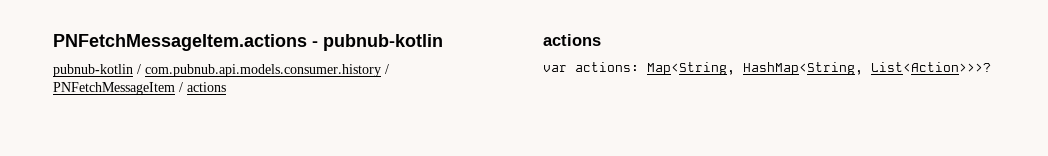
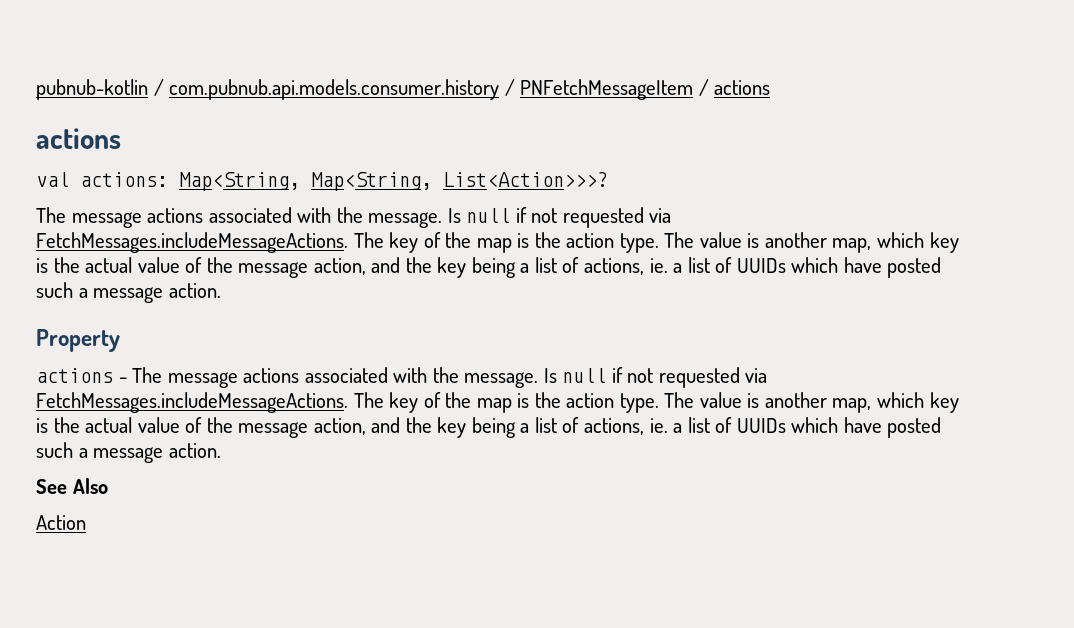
- PNFetchMessageItem.actions - pubnub-kotlin
- var actions: Map<String, HashMap<String, List<Action>>>?
+ val actions: Map<String, Map<String, List<Action>>>?
+ The message actions associated with the message. Is null if not requested via FetchMessages.includeMessageActions. The key of the map is the action type. The value is another map, which key is the actual value of the message action, and the key being a list of actions, ie. a list of UUIDs which have posted such a message action.
+ Property
+ actions - The message actions associated with the message. Is null if not requested via FetchMessages.includeMessageActions. The key of the map is the action type. The value is another map, which key is the actual value of the message action, and the key being a list of actions, ie. a list of UUIDs which have posted such a message action.
+ See Also
+ Action

